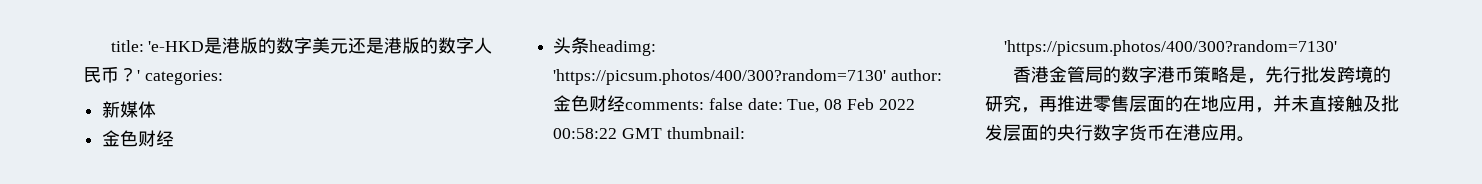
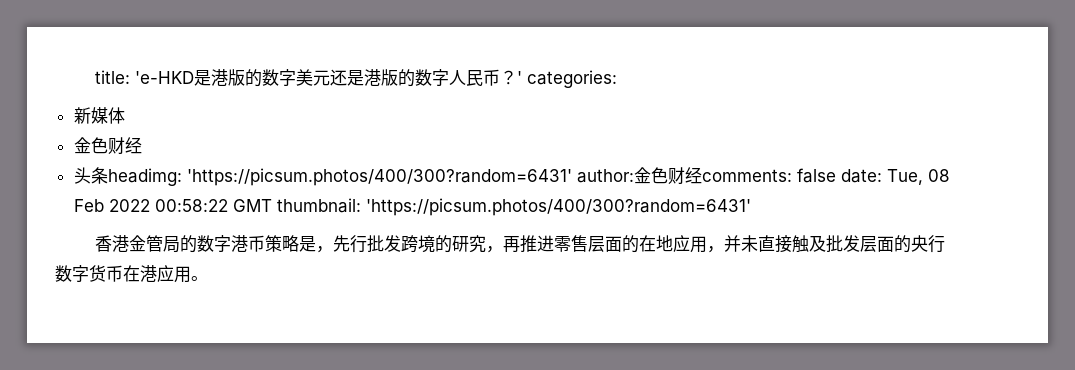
- 头条headimg: 'https://picsum.photos/400/300?random=7130' author:金色财经comments: false date: Tue, 08 Feb 2022 00:58:22 GMT thumbnail: 'https://picsum.photos/400/300?random=7130'
+ 头条headimg: 'https://picsum.photos/400/300?random=6431' author:金色财经comments: false date: Tue, 08 Feb 2022 00:58:22 GMT thumbnail: 'https://picsum.photos/400/300?random=6431'

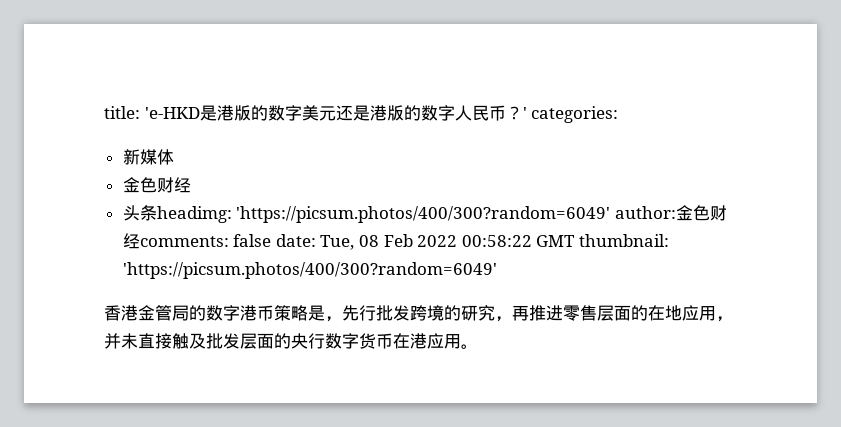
- 头条headimg: 'https://picsum.photos/400/300?random=6431' author:金色财经comments: false date: Tue, 08 Feb 2022 00:58:22 GMT thumbnail: 'https://picsum.photos/400/300?random=6431'
+ 头条headimg: 'https://picsum.photos/400/300?random=6049' author:金色财经comments: false date: Tue, 08 Feb 2022 00:58:22 GMT thumbnail: 'https://picsum.photos/400/300?random=6049'

